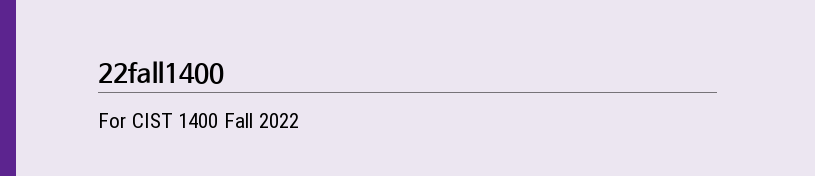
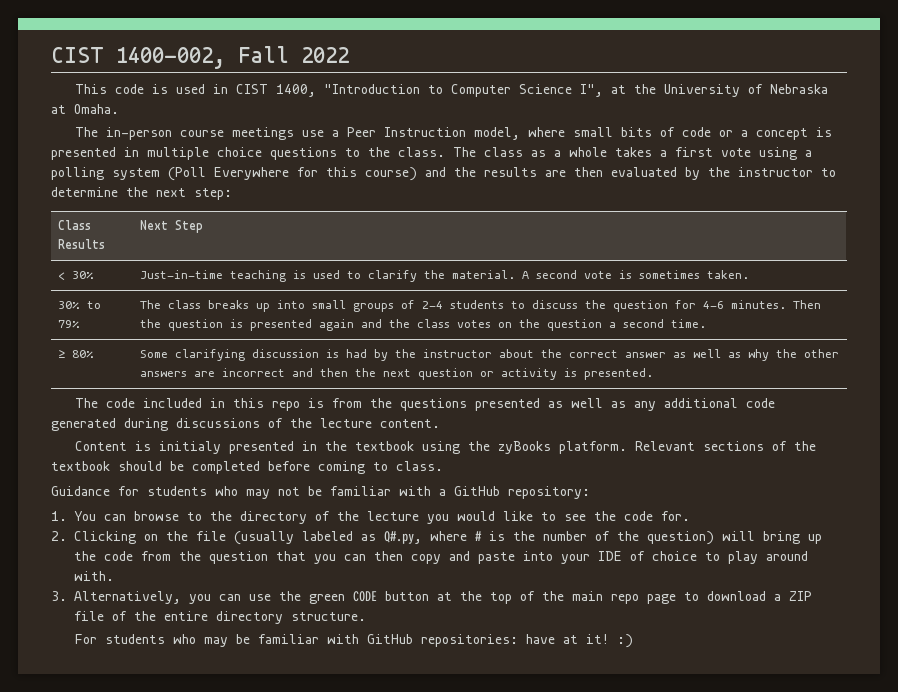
- 22fall1400
- For CIST 1400 Fall 2022
+ CIST 1400-002, Fall 2022
+ This code is used in CIST 1400, "Introduction to Computer Science I", at the University of Nebraska at Omaha.
+ The in-person course meetings use a Peer Instruction model, where small bits of code or a concept is presented in multiple choice questions to the class. The class as a whole takes a first vote using a polling system (Poll Everywhere for this course) and the results are then evaluated by the instructor to determine the next step:
+ Class Results | Next Step
+ < 30% | Just-in-time teaching is used to clarify the material. A second vote is sometimes taken.
+ 30% to 79% | The class breaks up into small groups of 2-4 students to discuss the question for 4-6 minutes. Then the question is presented again and the class votes on the question a second time.
+ ≥ 80% | Some clarifying discussion is had by the instructor about the correct answer as well as why the other answers are incorrect and then the next question or activity is presented.
+ The code included in this repo is from the questions presented as well as any additional code generated during discussions of the lecture content.
+ Content is initialy presented in the textbook using the zyBooks platform. Relevant sections of the textbook should be completed before coming to class.
+ Guidance for students who may not be familiar with a GitHub repository:
+ 1. You can browse to the directory of the lecture you would like to see the code for.
+ 2. Clicking on the file (usually labeled as Q#.py, where # is the number of the question) will bring up the code from the question that you can then copy and paste into your IDE of choice to play around with.
+ 3. Alternatively, you can use the green CODE button at the top of the main repo page to download a ZIP file of the entire directory structure.
+ For students who may be familiar with GitHub repositories: have at it! :)

